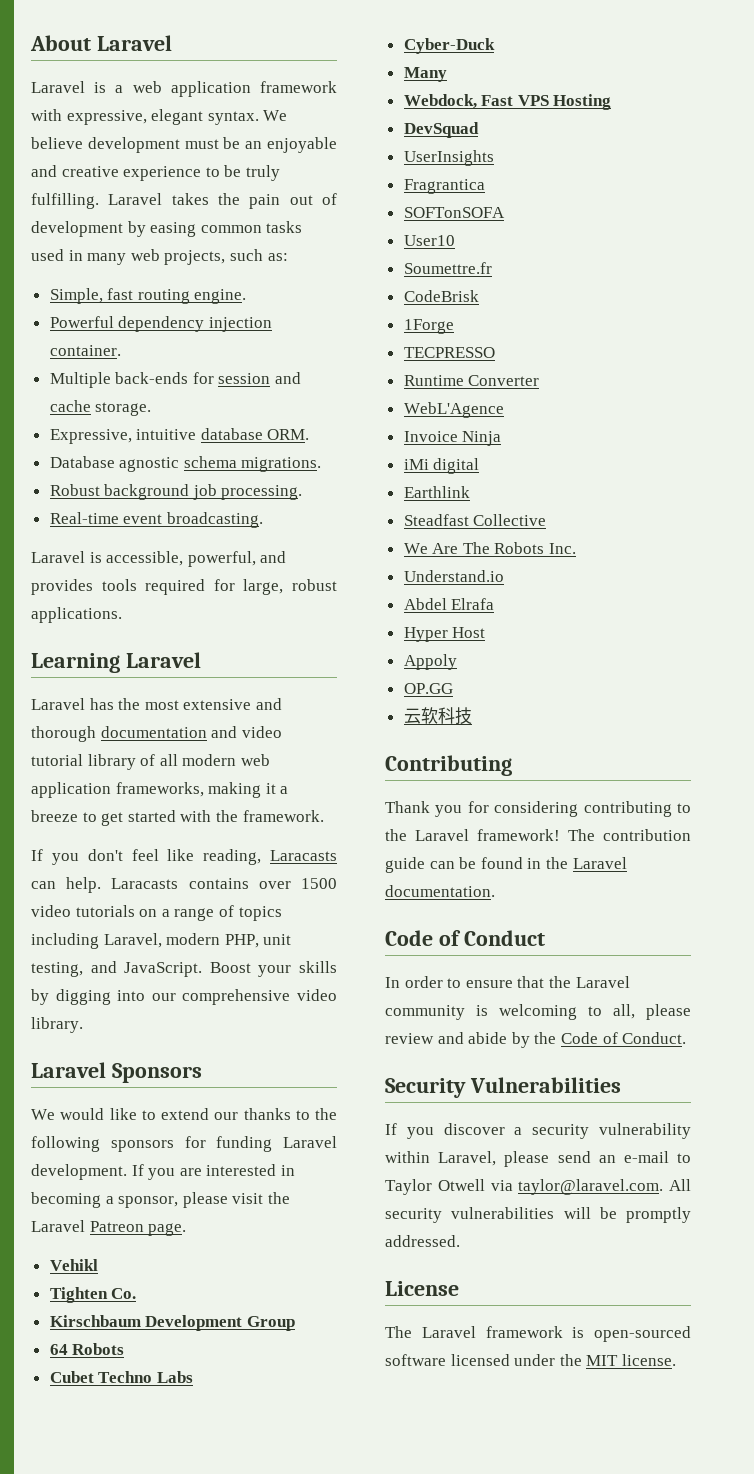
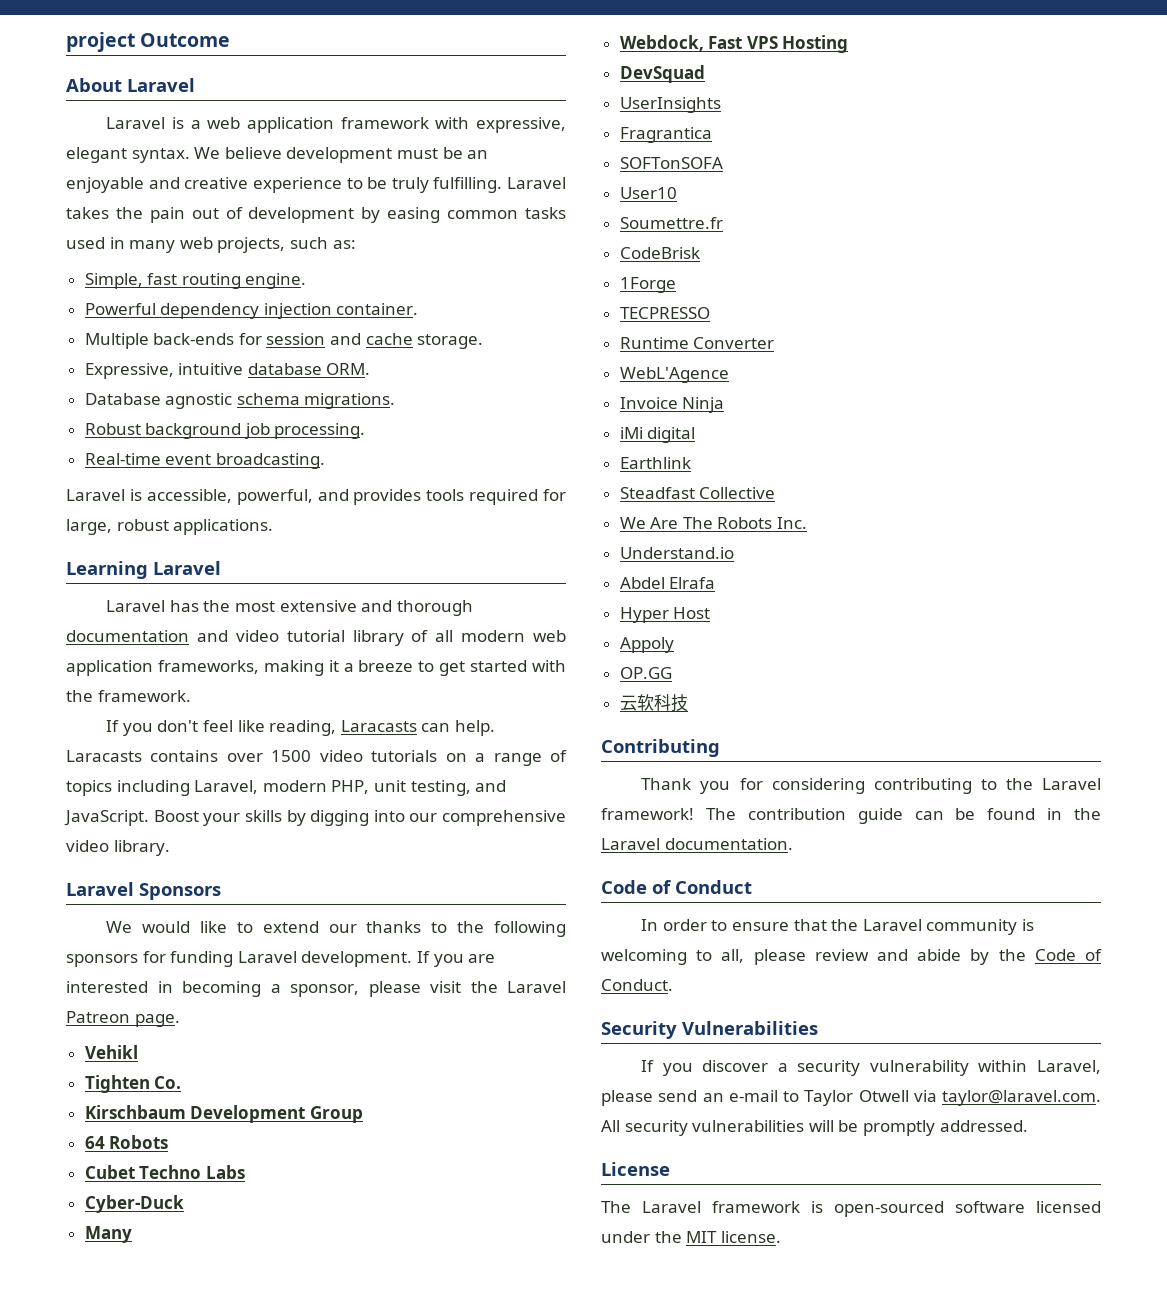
+ project Outcome

